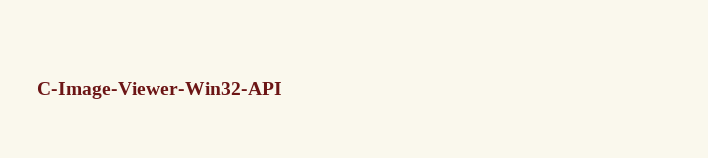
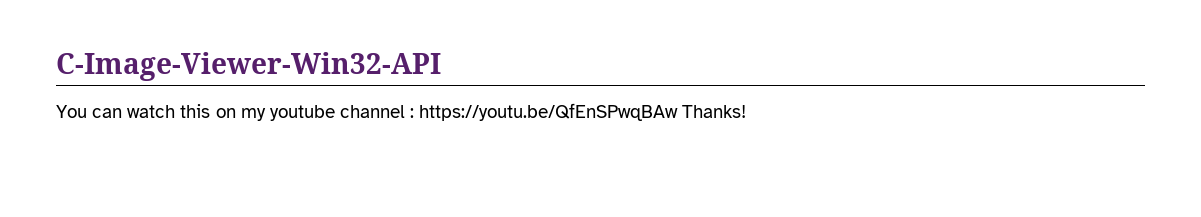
+ You can watch this on my youtube channel : https://youtu.be/QfEnSPwqBAw Thanks!

